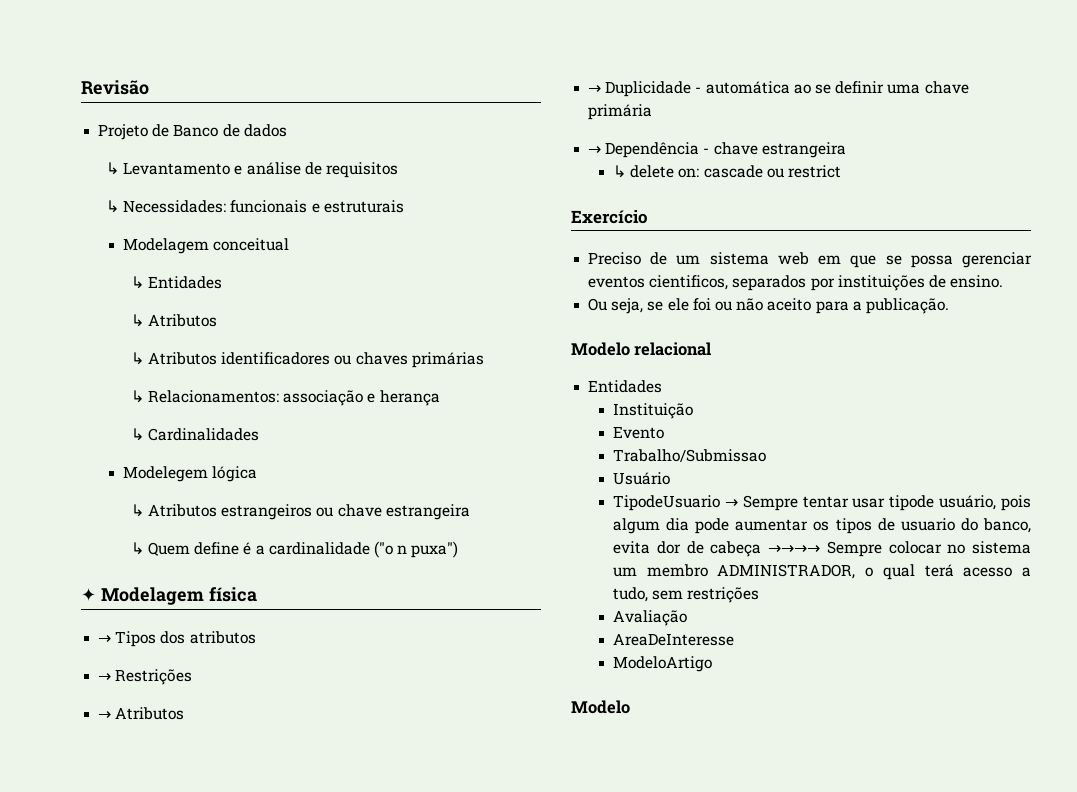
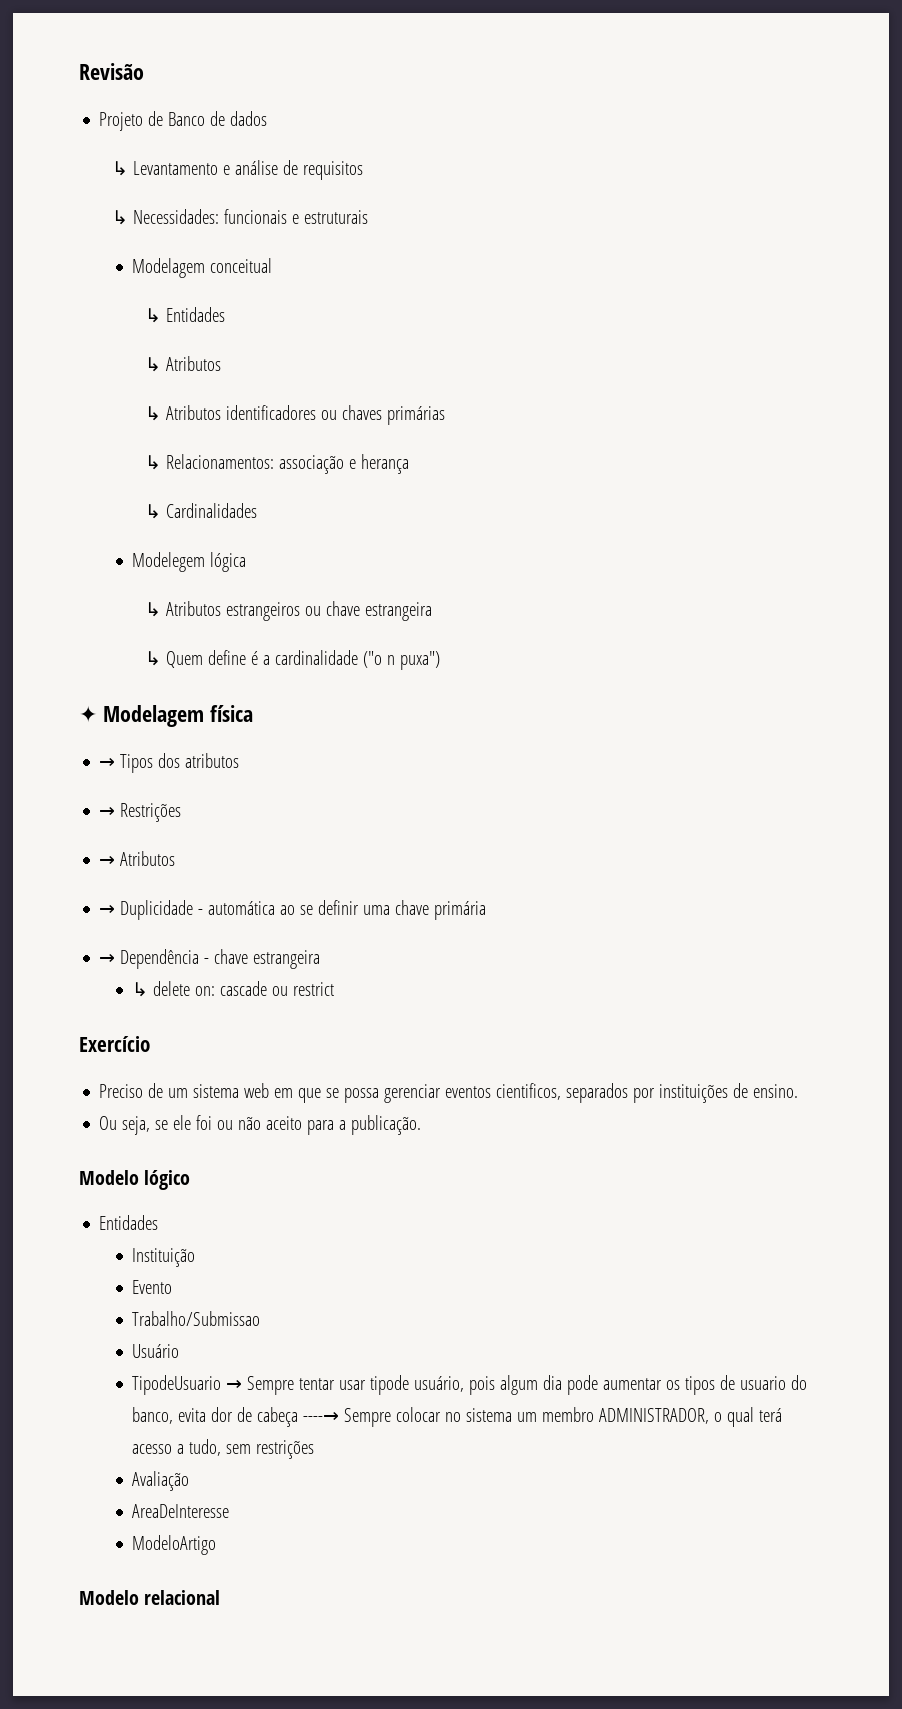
- Modelo relacional
+ Modelo lógico
- TipodeUsuario → Sempre tentar usar tipode usuário, pois algum dia pode aumentar os tipos de usuario do banco, evita dor de cabeça →→→→ Sempre colocar no sistema um membro ADMINISTRADOR, o qual terá acesso a tudo, sem restrições
+ TipodeUsuario → Sempre tentar usar tipode usuário, pois algum dia pode aumentar os tipos de usuario do banco, evita dor de cabeça ----→ Sempre colocar no sistema um membro ADMINISTRADOR, o qual terá acesso a tudo, sem restrições
  ModeloArtigo
- Modelo
+ Modelo relacional

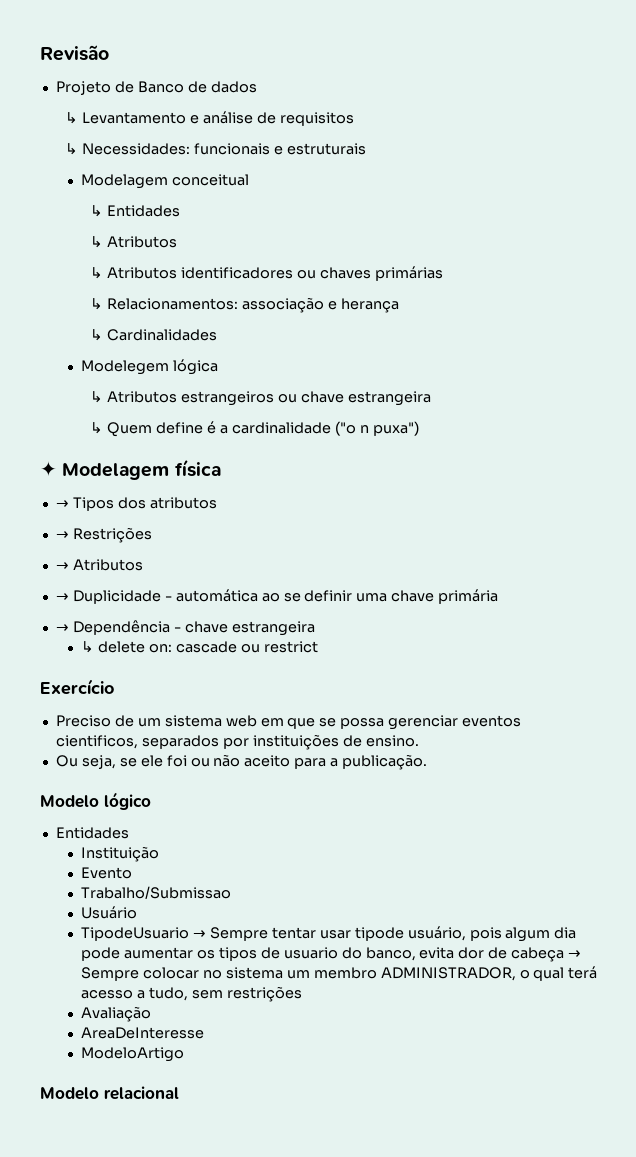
- TipodeUsuario → Sempre tentar usar tipode usuário, pois algum dia pode aumentar os tipos de usuario do banco, evita dor de cabeça ----→ Sempre colocar no sistema um membro ADMINISTRADOR, o qual terá acesso a tudo, sem restrições
+ TipodeUsuario → Sempre tentar usar tipode usuário, pois algum dia pode aumentar os tipos de usuario do banco, evita dor de cabeça → Sempre colocar no sistema um membro ADMINISTRADOR, o qual terá acesso a tudo, sem restrições

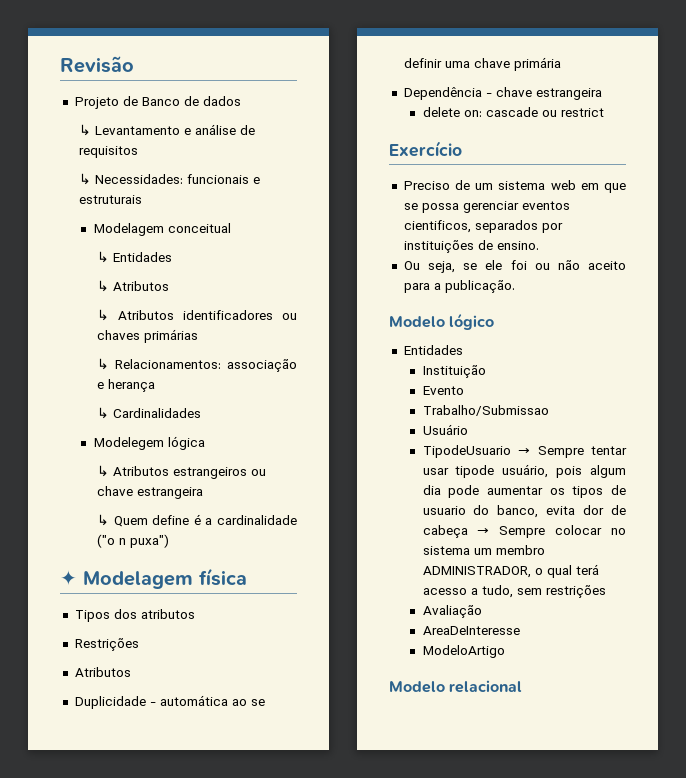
- → Tipos dos atributos
+ Tipos dos atributos
- → Restrições
- → Atributos
- → Duplicidade - automática ao se definir uma chave primária
+ Restrições
+ Atributos
+ Duplicidade - automática ao se definir uma chave primária
- → Dependência - chave estrangeira
+ Dependência - chave estrangeira
- ↳ delete on: cascade ou restrict
+ delete on: cascade ou restrict

